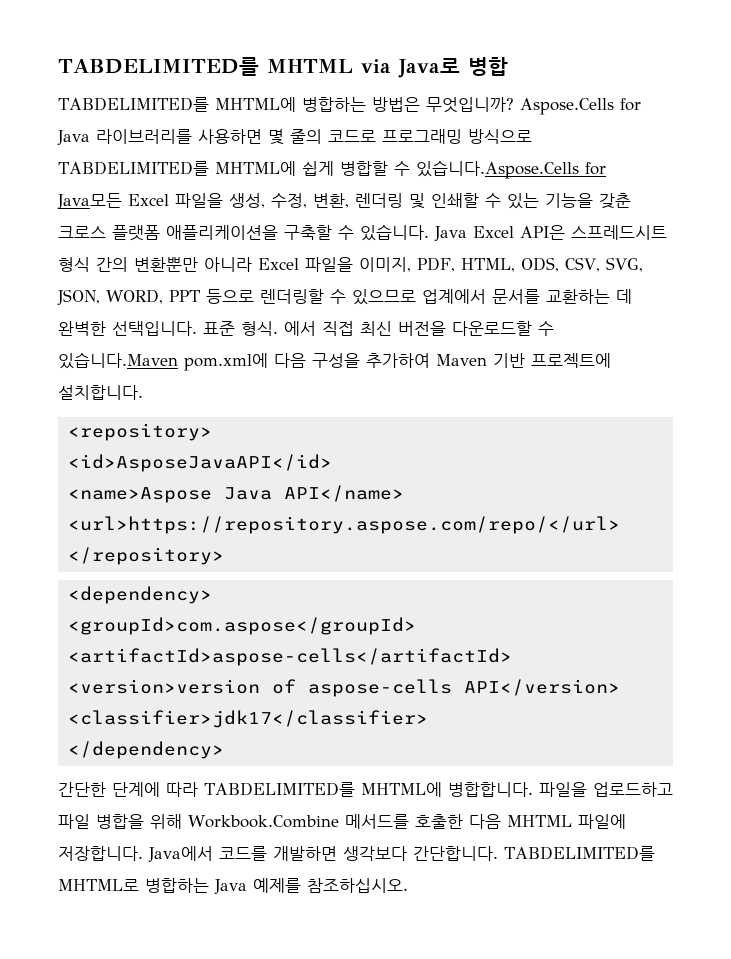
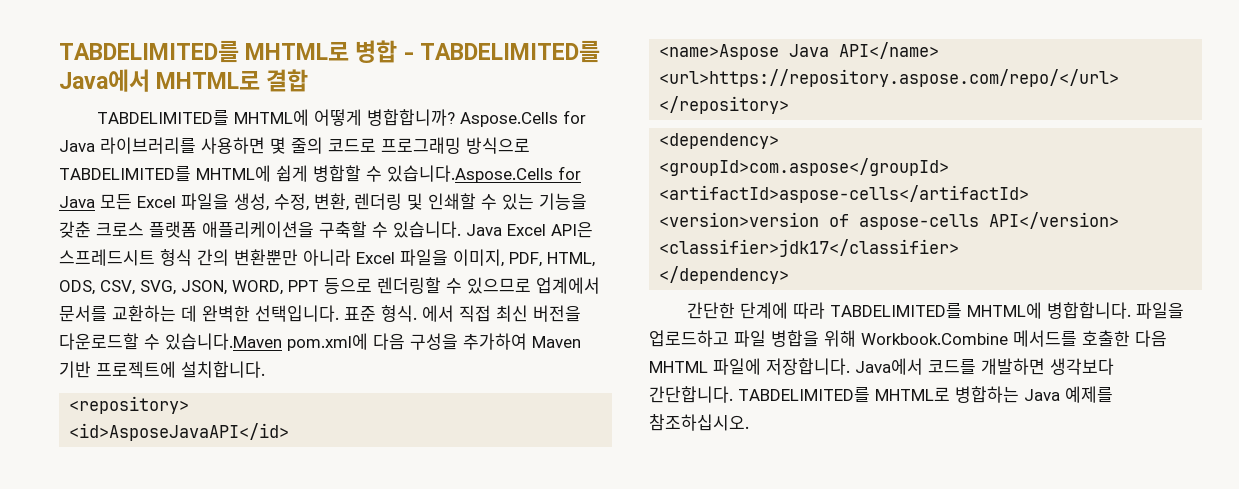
- TABDELIMITED를 MHTML via Java로 병합
- TABDELIMITED를 MHTML에 병합하는 방법은 무엇입니까?
+ TABDELIMITED를 MHTML로 병합 - TABDELIMITED를 Java에서 MHTML로 결합
+ TABDELIMITED를 MHTML에 어떻게 병합합니까?
- Aspose.Cells for Java 라이브러리를 사용하면 몇 줄의 코드로 프로그래밍 방식으로 TABDELIMITED를 MHTML에 쉽게 병합할 수 있습니다.Aspose.Cells for Java모든 Excel 파일을 생성, 수정, 변환, 렌더링 및 인쇄할 수 있는 기능을 갖춘 크로스 플랫폼 애플리케이션을 구축할 수 있습니다.
+ Aspose.Cells for Java 라이브러리를 사용하면 몇 줄의 코드로 프로그래밍 방식으로 TABDELIMITED를 MHTML에 쉽게 병합할 수 있습니다.Aspose.Cells for Java 모든 Excel 파일을 생성, 수정, 변환, 렌더링 및 인쇄할 수 있는 기능을 갖춘 크로스 플랫폼 애플리케이션을 구축할 수 있습니다.

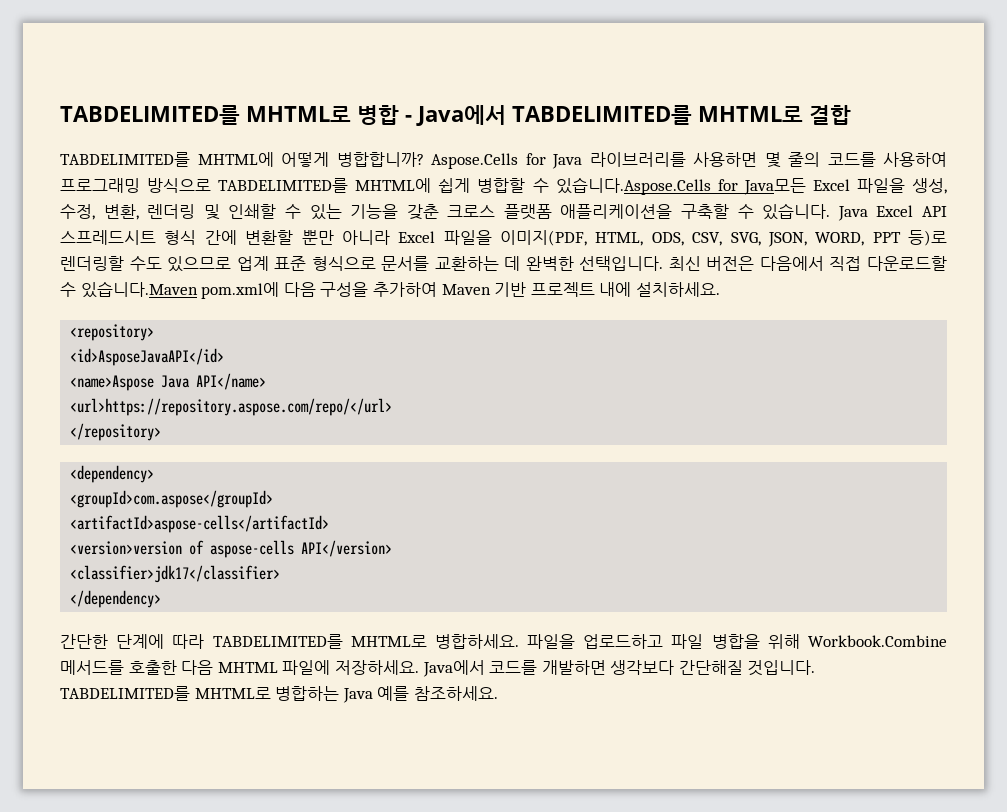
- TABDELIMITED를 MHTML로 병합 - TABDELIMITED를 Java에서 MHTML로 결합
+ TABDELIMITED를 MHTML로 병합 - Java에서 TABDELIMITED를 MHTML로 결합
- Aspose.Cells for Java 라이브러리를 사용하면 몇 줄의 코드로 프로그래밍 방식으로 TABDELIMITED를 MHTML에 쉽게 병합할 수 있습니다.Aspose.Cells for Java 모든 Excel 파일을 생성, 수정, 변환, 렌더링 및 인쇄할 수 있는 기능을 갖춘 크로스 플랫폼 애플리케이션을 구축할 수 있습니다.
+ Aspose.Cells for Java 라이브러리를 사용하면 몇 줄의 코드를 사용하여 프로그래밍 방식으로 TABDELIMITED를 MHTML에 쉽게 병합할 수 있습니다.Aspose.Cells for Java모든 Excel 파일을 생성, 수정, 변환, 렌더링 및 인쇄할 수 있는 기능을 갖춘 크로스 플랫폼 애플리케이션을 구축할 수 있습니다.
- Java Excel API은 스프레드시트 형식 간의 변환뿐만 아니라 Excel 파일을 이미지, PDF, HTML, ODS, CSV, SVG, JSON, WORD, PPT 등으로 렌더링할 수 있으므로 업계에서 문서를 교환하는 데 완벽한 선택입니다.
+ Java Excel API 스프레드시트 형식 간에 변환할 뿐만 아니라 Excel 파일을 이미지(PDF, HTML, ODS, CSV, SVG, JSON, WORD, PPT 등)로 렌더링할 수도 있으므로 업계 표준 형식으로 문서를 교환하는 데 완벽한 선택입니다.
- 표준 형식. 에서 직접 최신 버전을 다운로드할 수 있습니다.Maven pom.xml에 다음 구성을 추가하여 Maven 기반 프로젝트에 설치합니다.
+ 최신 버전은 다음에서 직접 다운로드할 수 있습니다.Maven pom.xml에 다음 구성을 추가하여 Maven 기반 프로젝트 내에 설치하세요.
- 간단한 단계에 따라 TABDELIMITED를 MHTML에 병합합니다.
+ 간단한 단계에 따라 TABDELIMITED를 MHTML로 병합하세요.
- 파일을 업로드하고 파일 병합을 위해 Workbook.Combine 메서드를 호출한 다음 MHTML 파일에 저장합니다.
+ 파일을 업로드하고 파일 병합을 위해 Workbook.Combine 메서드를 호출한 다음 MHTML 파일에 저장하세요.
- Java에서 코드를 개발하면 생각보다 간단합니다.
+ Java에서 코드를 개발하면 생각보다 간단해질 것입니다.
- TABDELIMITED를 MHTML로 병합하는 Java 예제를 참조하십시오.
+ TABDELIMITED를 MHTML로 병합하는 Java 예를 참조하세요.

